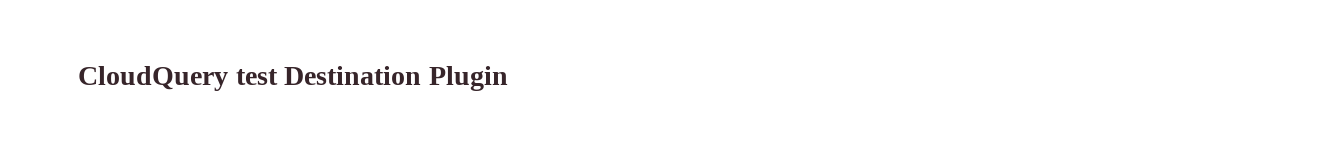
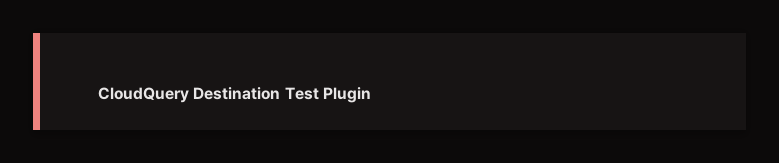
- CloudQuery test Destination Plugin
+ CloudQuery Destination Test Plugin

